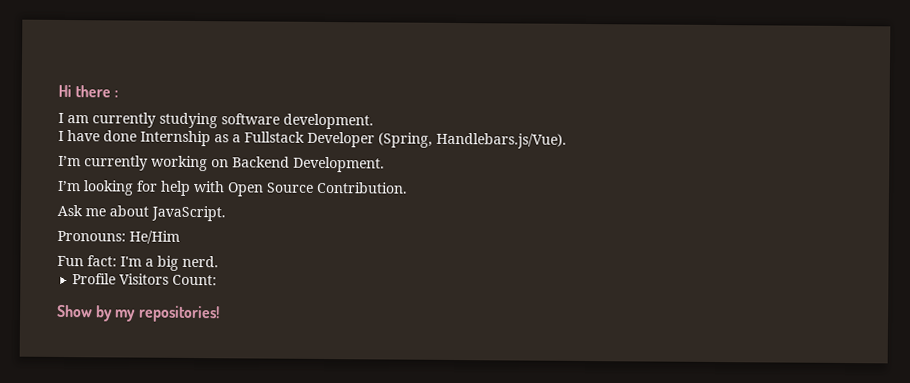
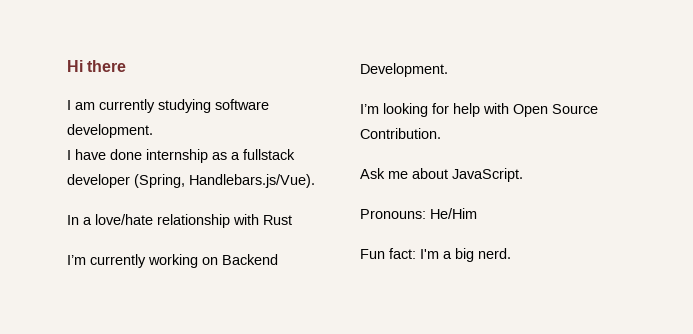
- Hi there :
+ Hi there
- I have done Internship as a Fullstack Developer (Spring, Handlebars.js/Vue).
+ I have done internship as a fullstack developer (Spring, Handlebars.js/Vue).
+ In a love/hate relationship with Rust
- Profile Visitors Count:
- Show by my repositories!

